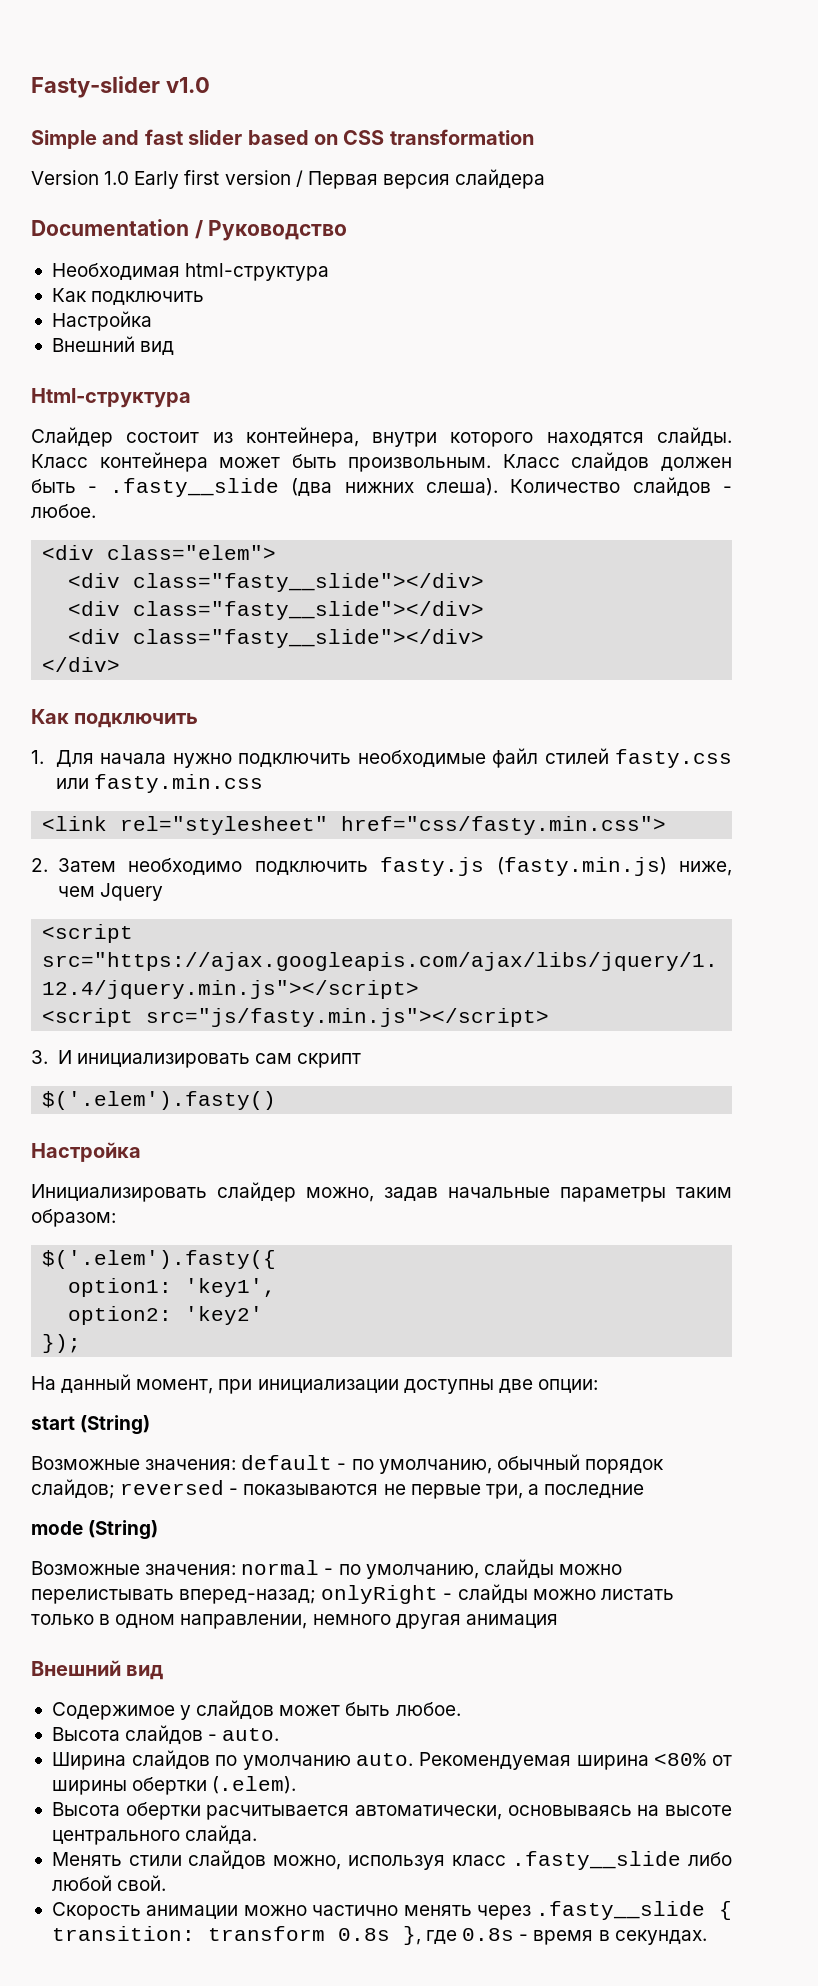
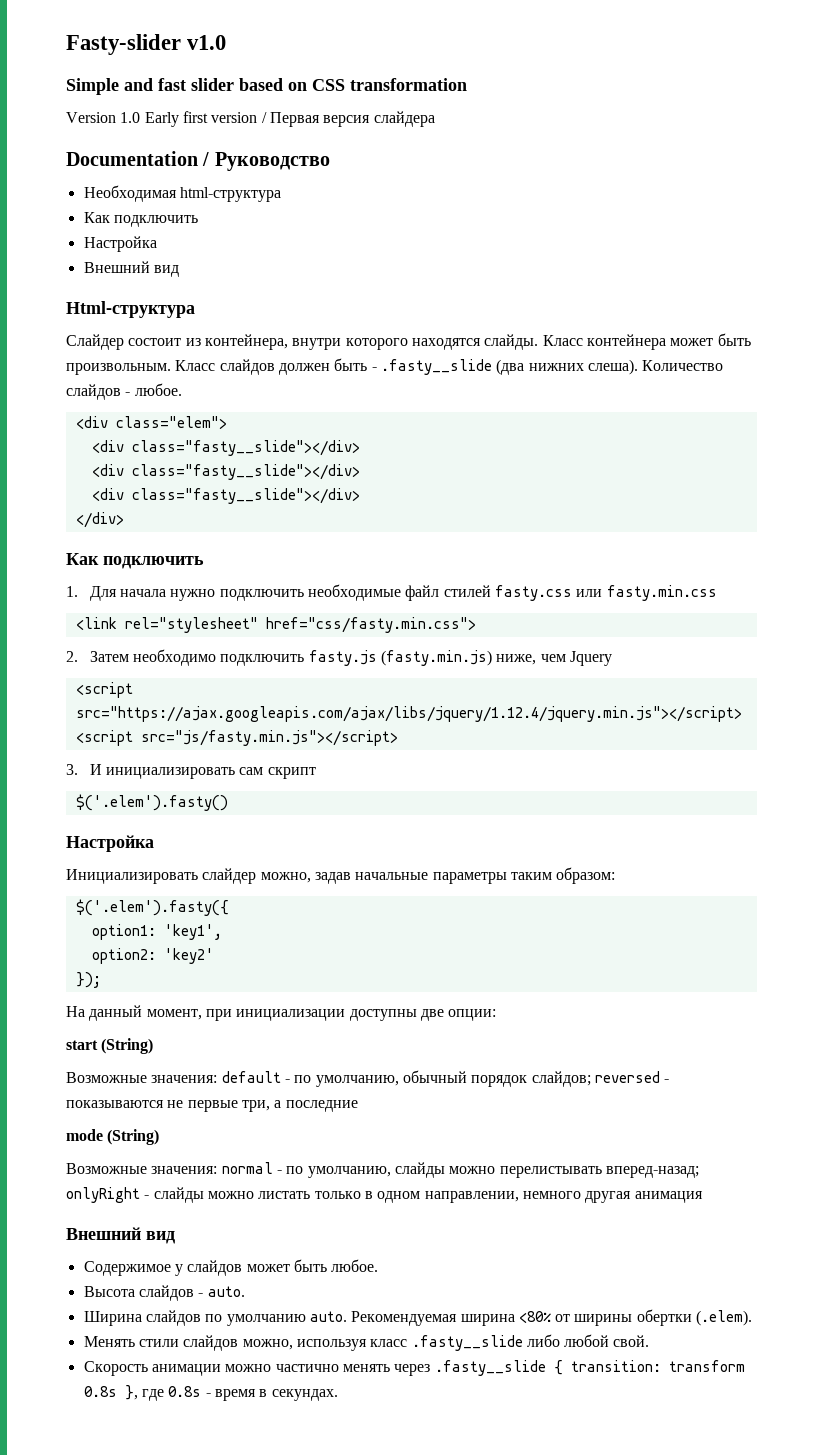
- Высота обертки расчитывается автоматически, основываясь на высоте центрального слайда.

